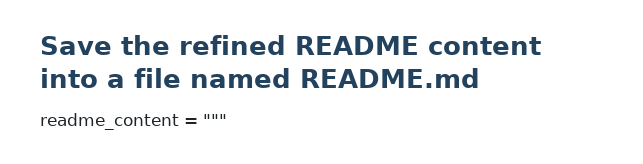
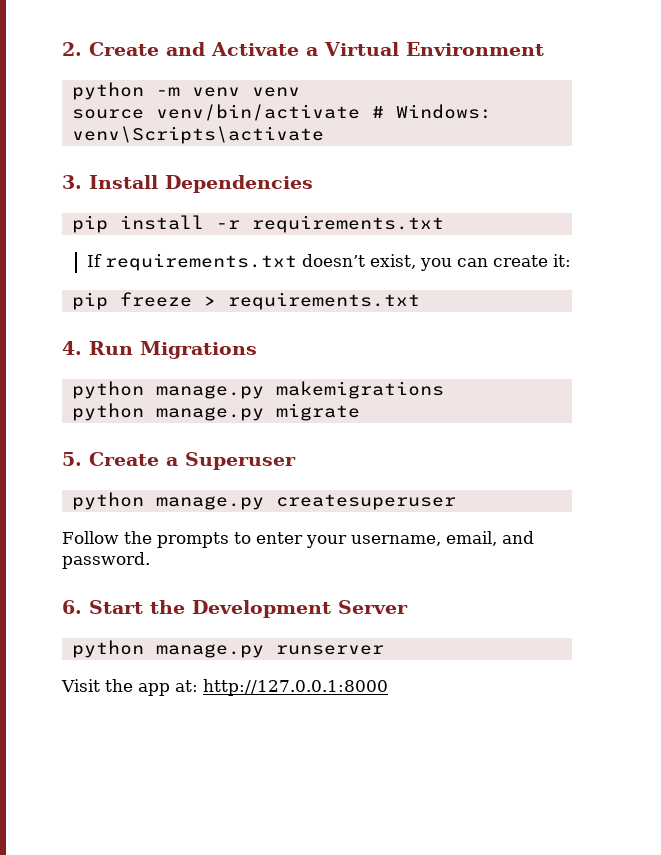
- Save the refined README content into a file named README.md
- readme_content = """
+ 2. Create and Activate a Virtual Environment
+ python -m venv venv
+ source venv/bin/activate # Windows: venv\Scripts\activate
+ 3. Install Dependencies
+ pip install -r requirements.txt
+ If requirements.txt doesn’t exist, you can create it:
+ pip freeze > requirements.txt
+ 4. Run Migrations
+ python manage.py makemigrations
+ python manage.py migrate
+ 5. Create a Superuser
+ python manage.py createsuperuser
+ Follow the prompts to enter your username, email, and password.
+ 6. Start the Development Server
+ python manage.py runserver
+ Visit the app at: http://127.0.0.1:8000

